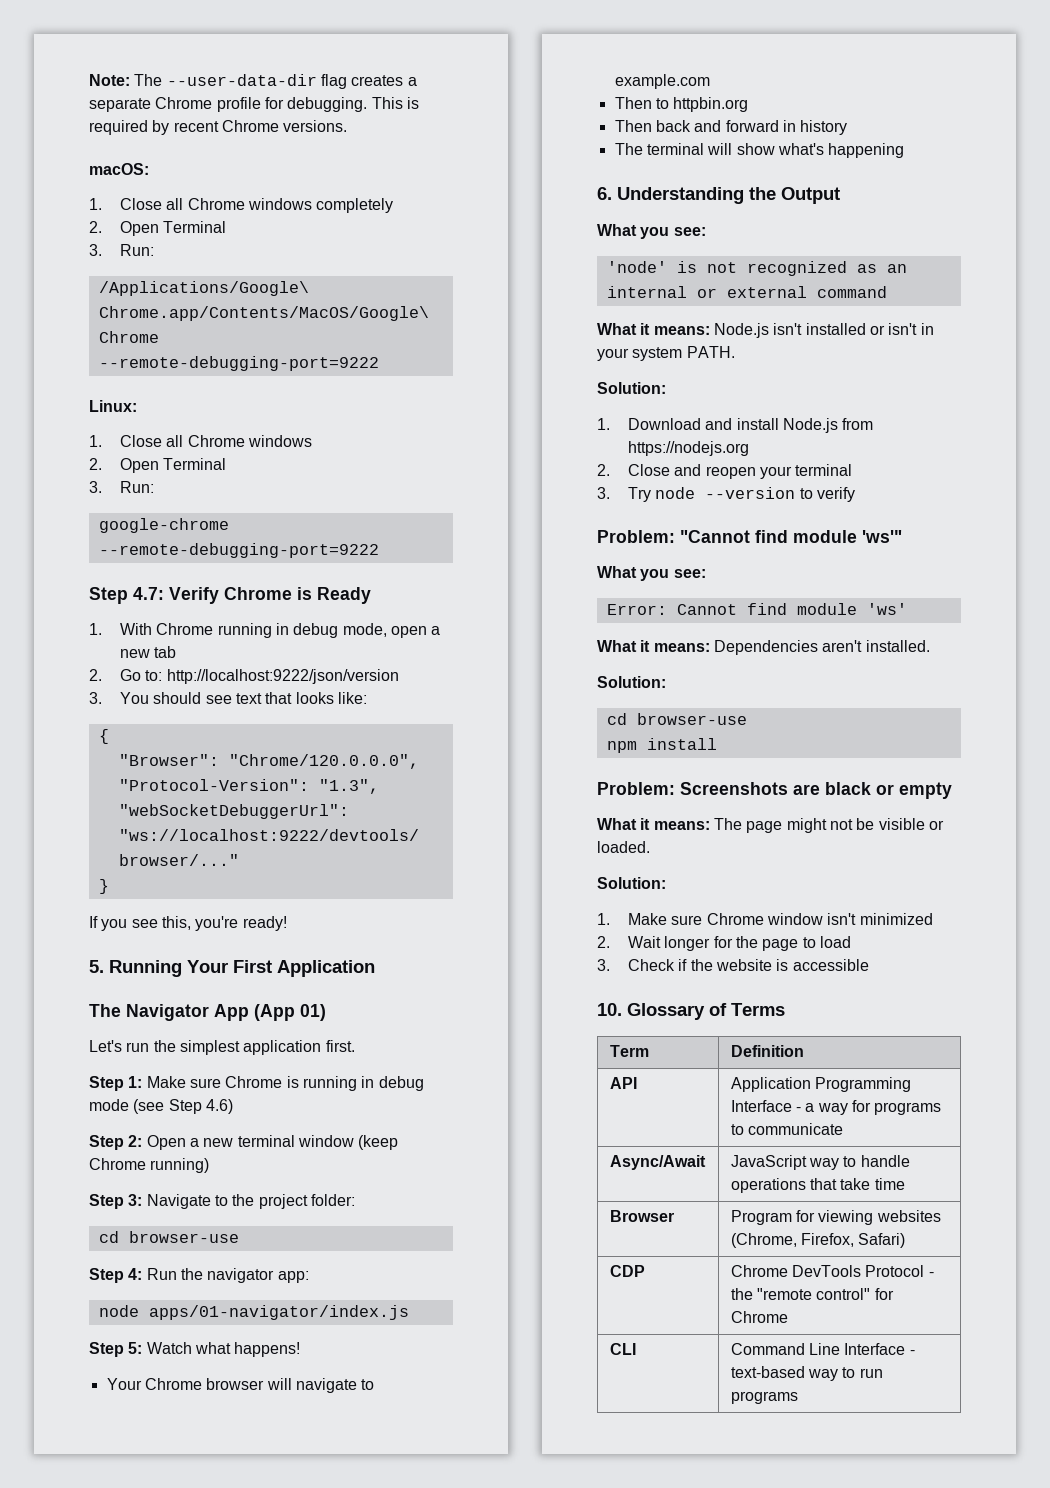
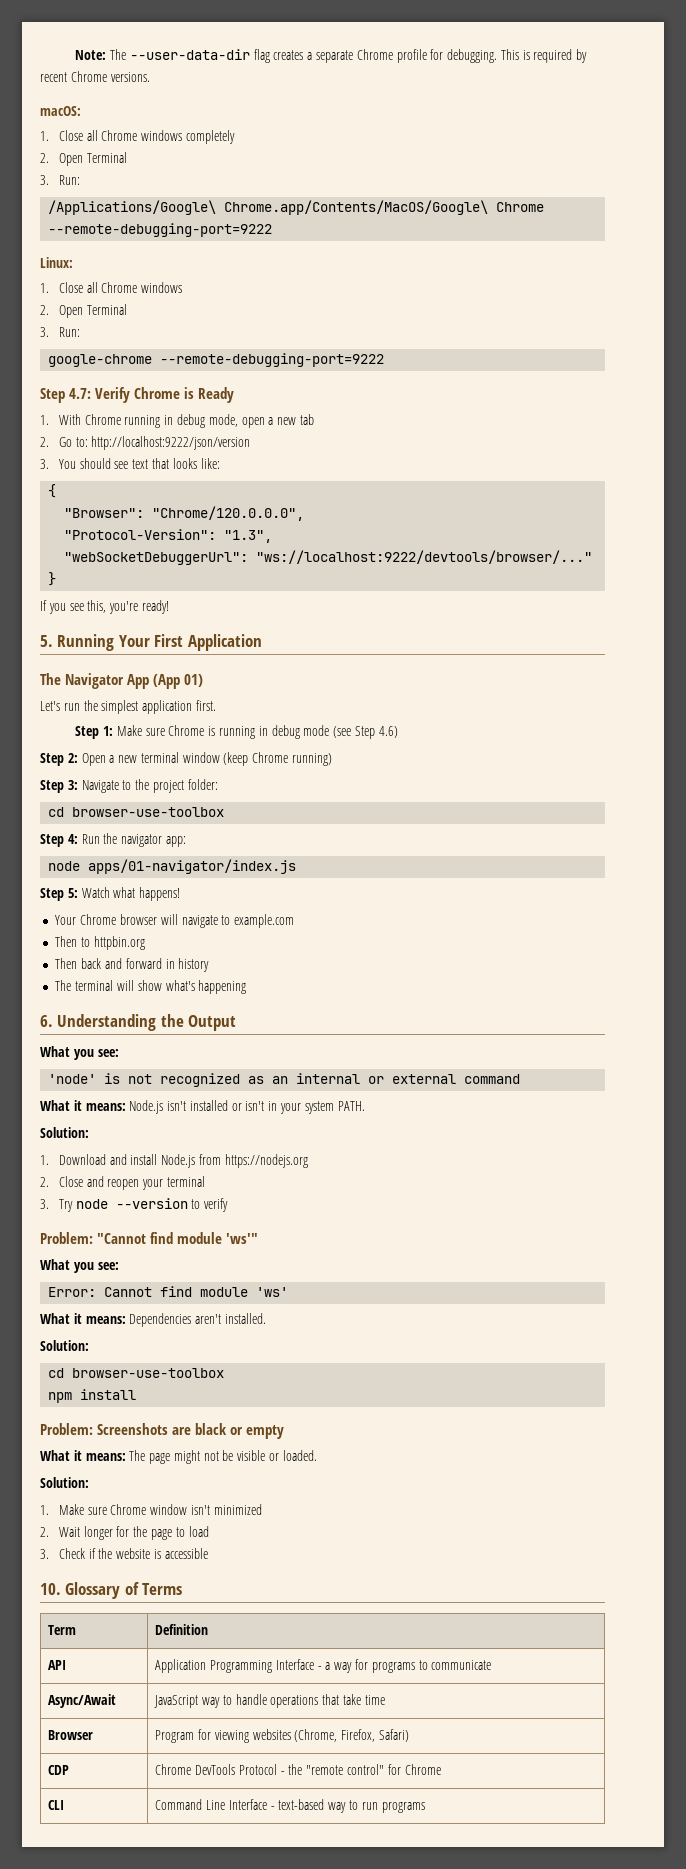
  Step 3: Navigate to the project folder:
- cd browser-use
+ cd browser-use-toolbox
  What it means: Dependencies aren't installed.
  Solution:
- cd browser-use
+ cd browser-use-toolbox

